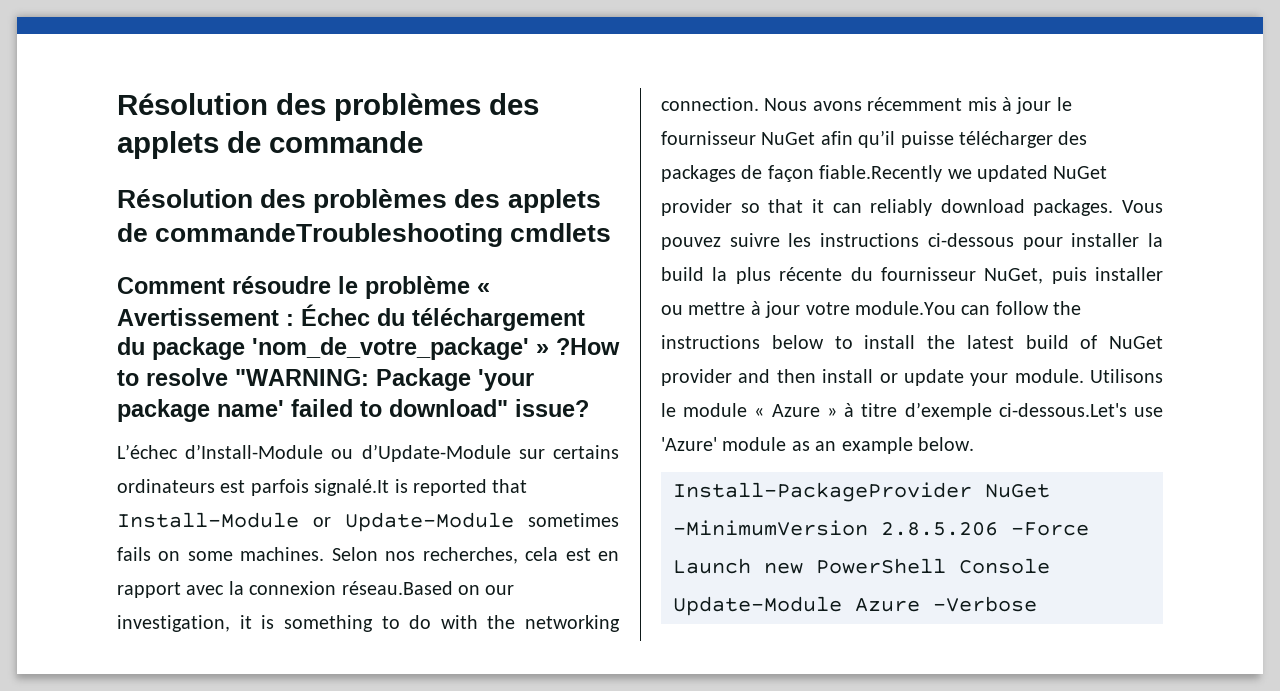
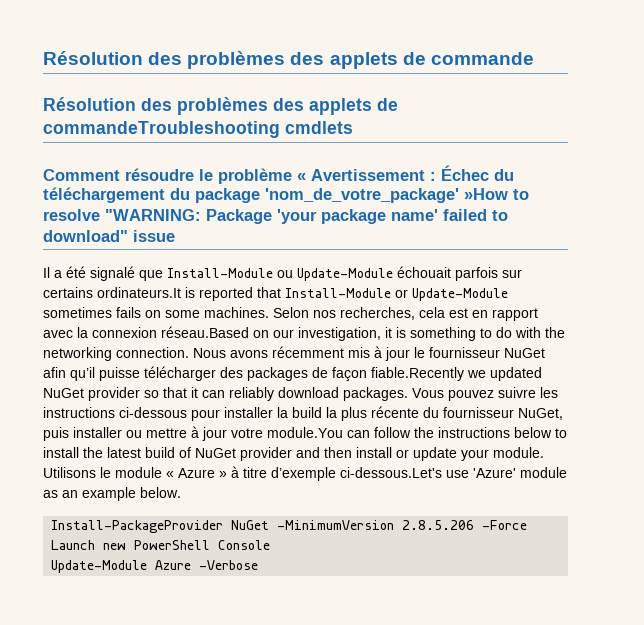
- Comment résoudre le problème « Avertissement : Échec du téléchargement du package 'nom_de_votre_package' » ?How to resolve "WARNING: Package 'your package name' failed to download" issue?
- L’échec d’Install-Module ou d’Update-Module sur certains ordinateurs est parfois signalé.It is reported that Install-Module or Update-Module sometimes fails on some machines.
+ Comment résoudre le problème « Avertissement : Échec du téléchargement du package 'nom_de_votre_package' »How to resolve "WARNING: Package 'your package name' failed to download" issue
+ Il a été signalé que Install-Module ou Update-Module échouait parfois sur certains ordinateurs.It is reported that Install-Module or Update-Module sometimes fails on some machines.

